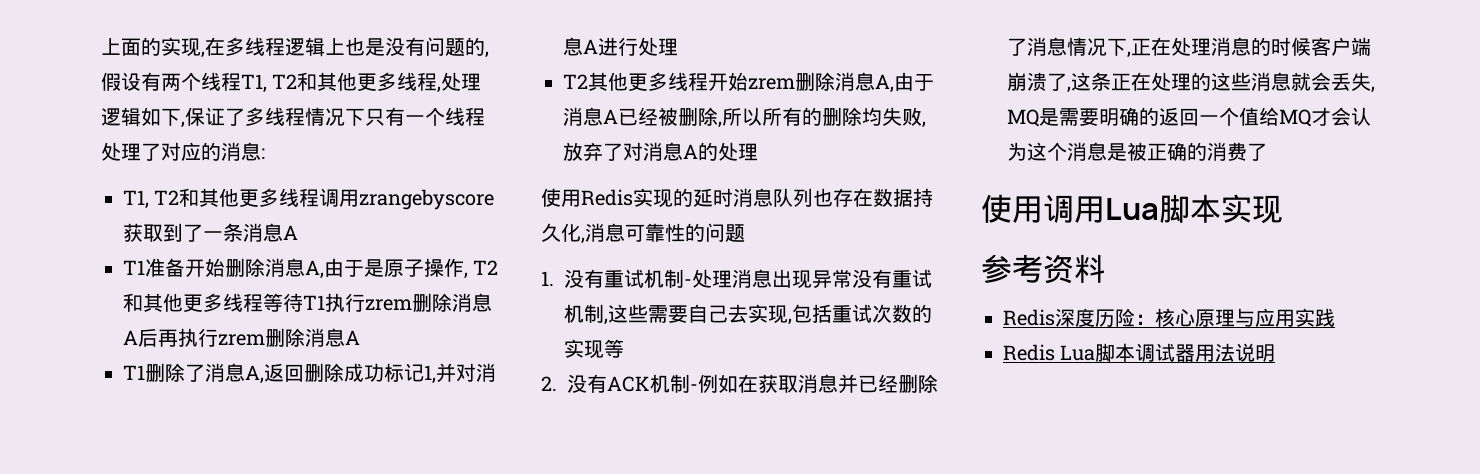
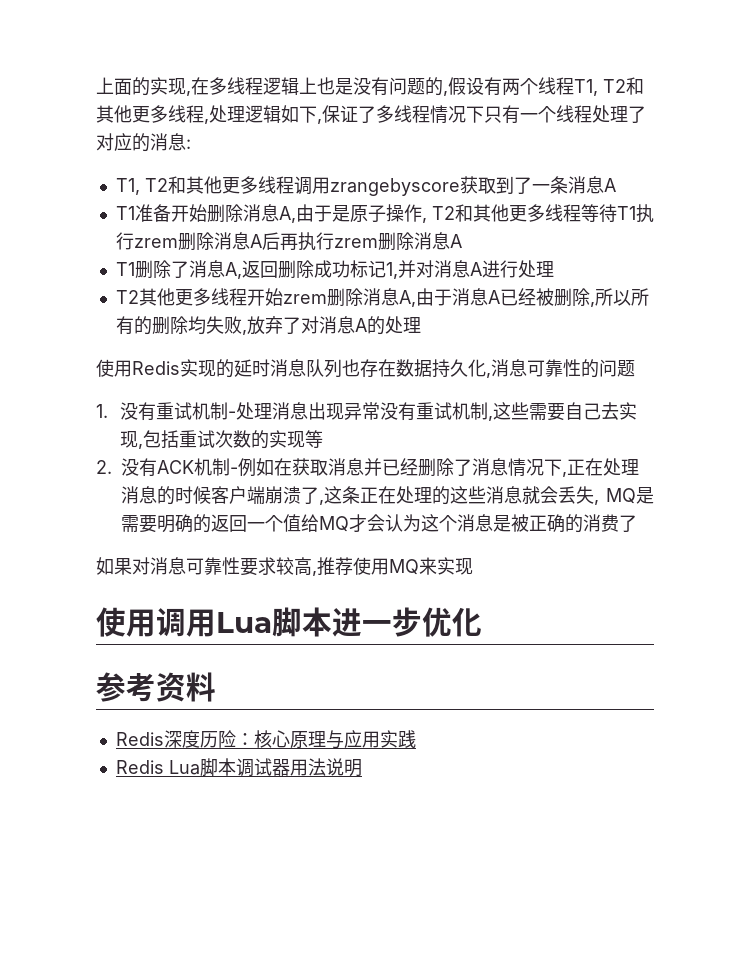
+ 如果对消息可靠性要求较高,推荐使用MQ来实现
- 使用调用Lua脚本实现
+ 使用调用Lua脚本进一步优化

